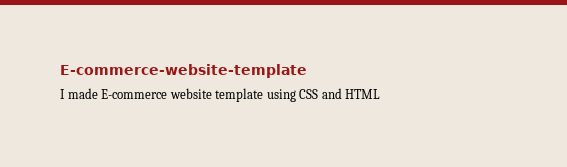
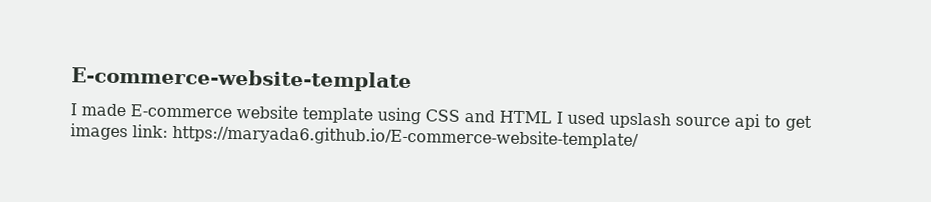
- I made E-commerce website template using CSS and HTML
+ I made E-commerce website template using CSS and HTML I used upslash source api to get images link: https://maryada6.github.io/E-commerce-website-template/

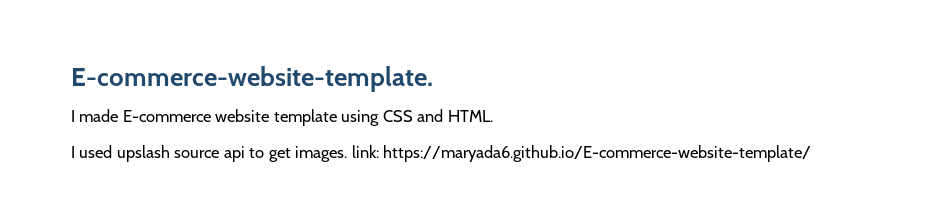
- E-commerce-website-template
+ E-commerce-website-template.
- I made E-commerce website template using CSS and HTML I used upslash source api to get images link: https://maryada6.github.io/E-commerce-website-template/
+ I made E-commerce website template using CSS and HTML.
+ I used upslash source api to get images. link: https://maryada6.github.io/E-commerce-website-template/

